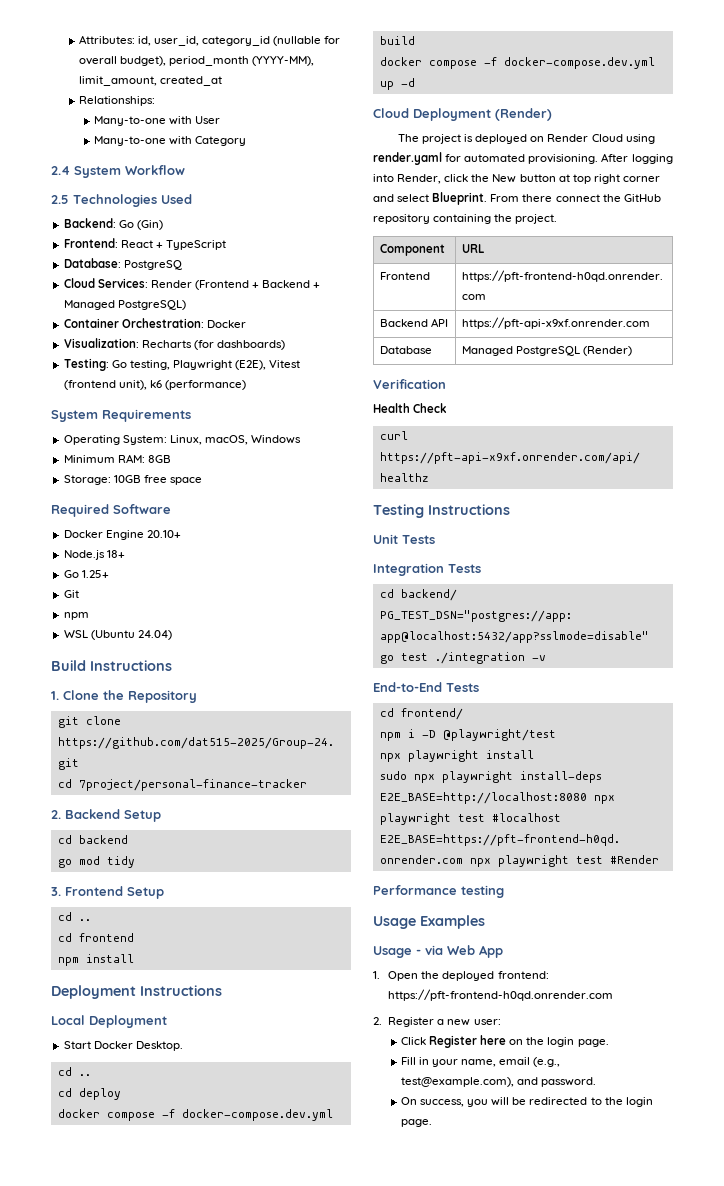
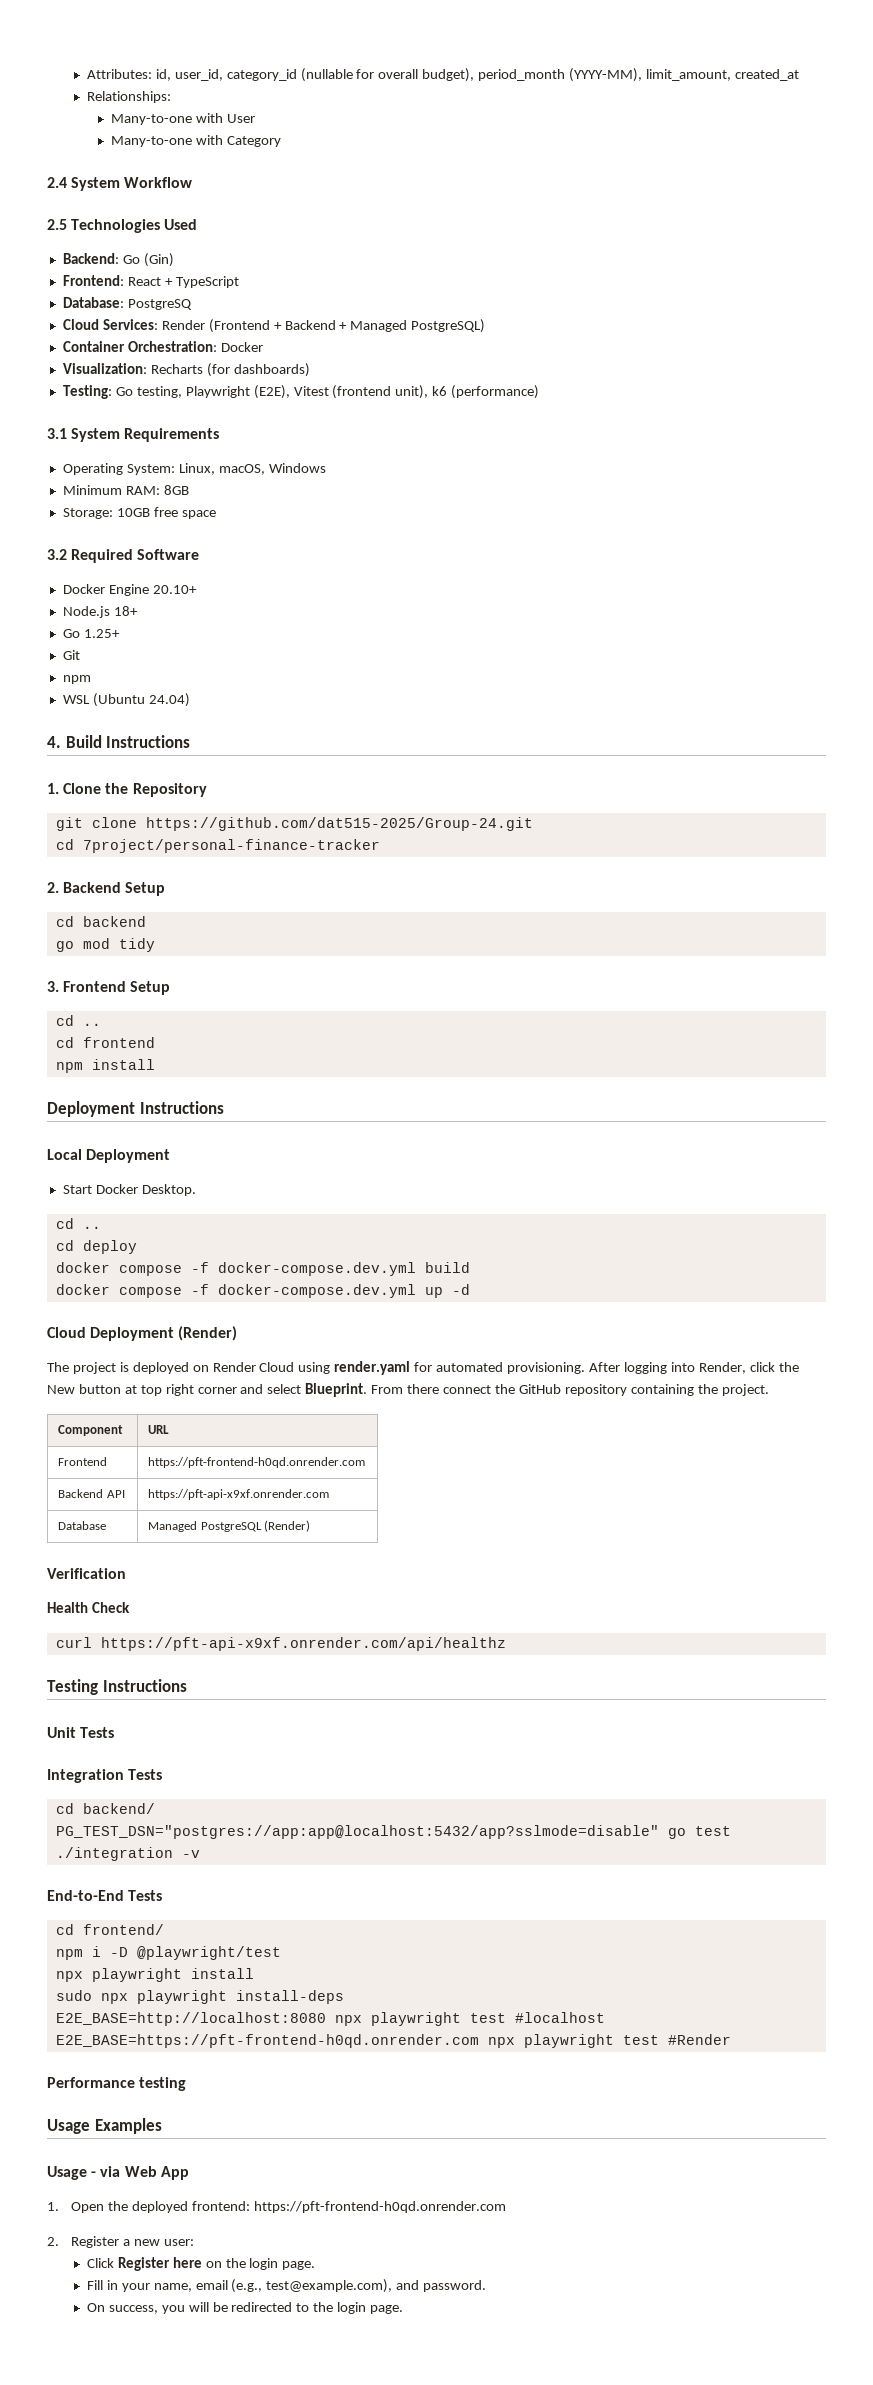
- System Requirements
+ 3.1 System Requirements
- Required Software
+ 3.2 Required Software
- Build Instructions
+ 4. Build Instructions

